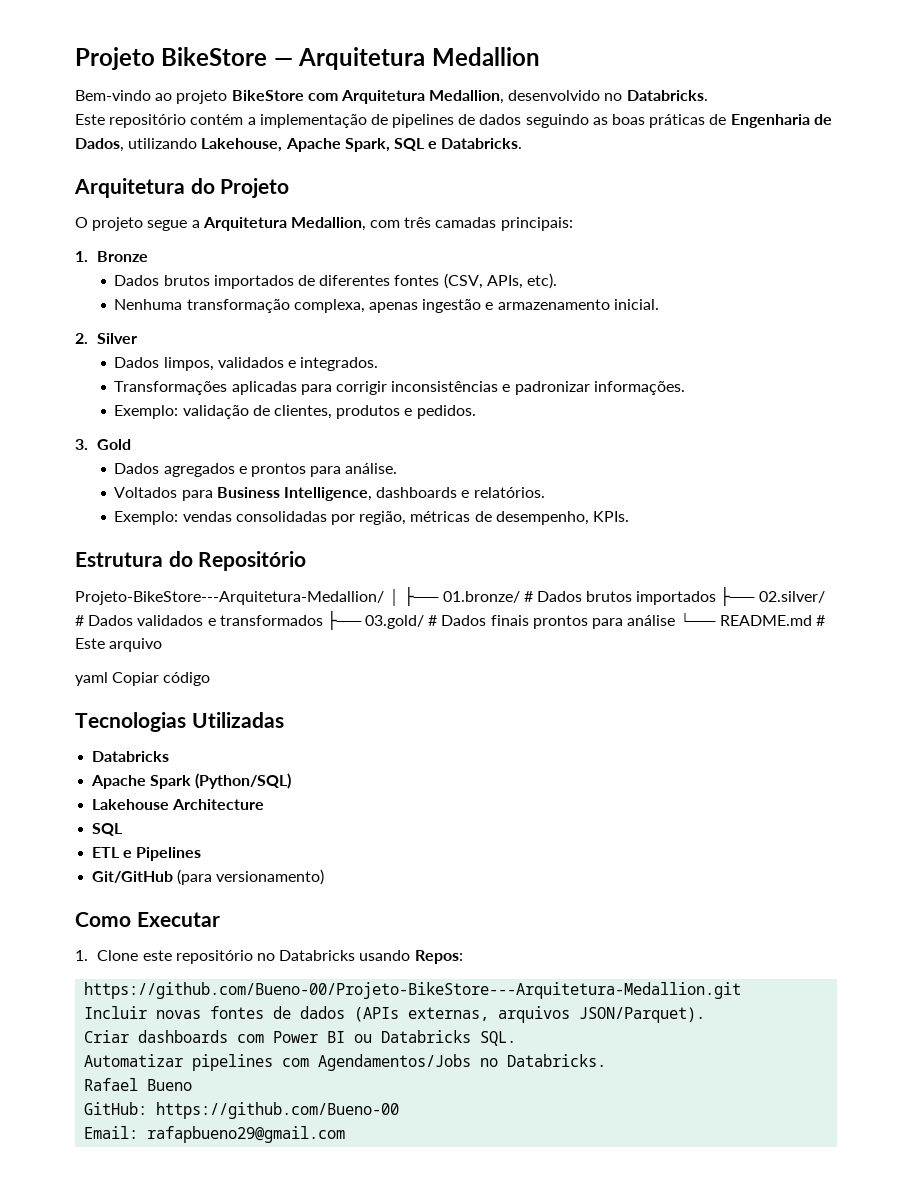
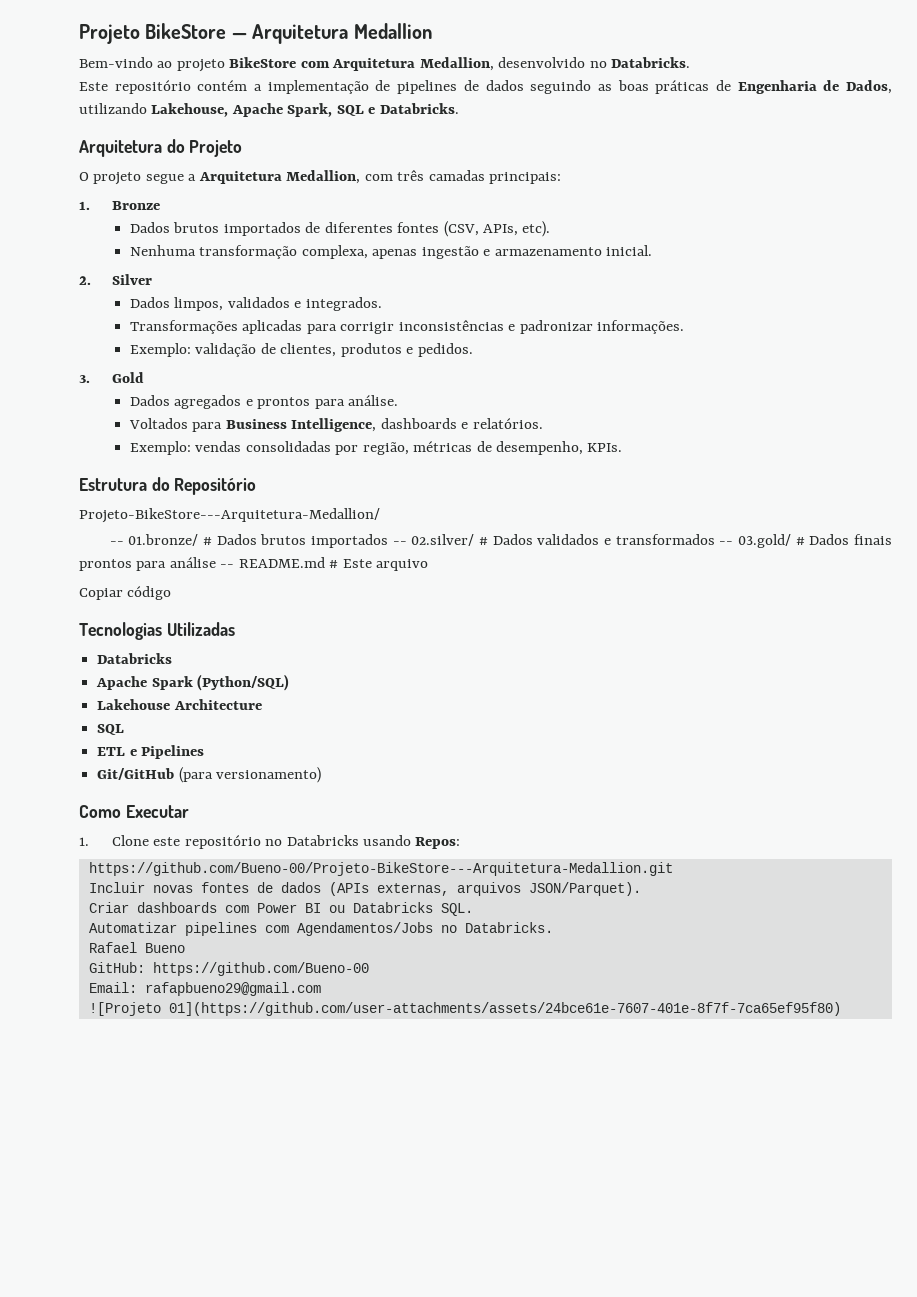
- Projeto-BikeStore---Arquitetura-Medallion/ │ ├── 01.bronze/ # Dados brutos importados ├── 02.silver/ # Dados validados e transformados ├── 03.gold/ # Dados finais prontos para análise └── README.md # Este arquivo
+ Projeto-BikeStore---Arquitetura-Medallion/
+ -- 01.bronze/ # Dados brutos importados -- 02.silver/ # Dados validados e transformados -- 03.gold/ # Dados finais prontos para análise -- README.md # Este arquivo
- yaml Copiar código
+ Copiar código
+ ![Projeto 01](https://github.com/user-attachments/assets/24bce61e-7607-401e-8f7f-7ca65ef95f80)

